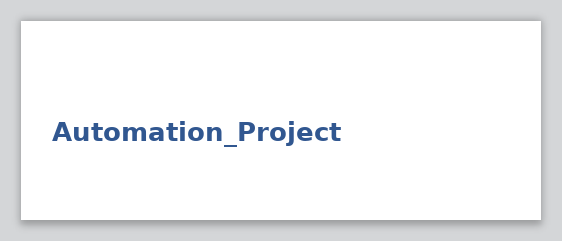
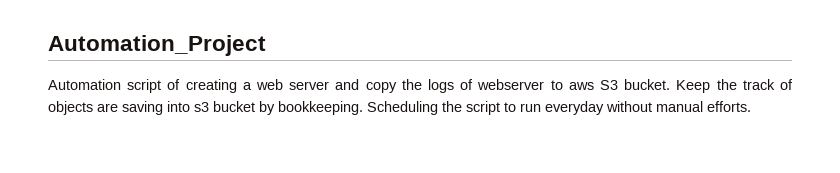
+ Automation script of creating a web server and copy the logs of webserver to aws S3 bucket. Keep the track of objects are saving into s3 bucket by bookkeeping. Scheduling the script to run everyday without manual efforts.

